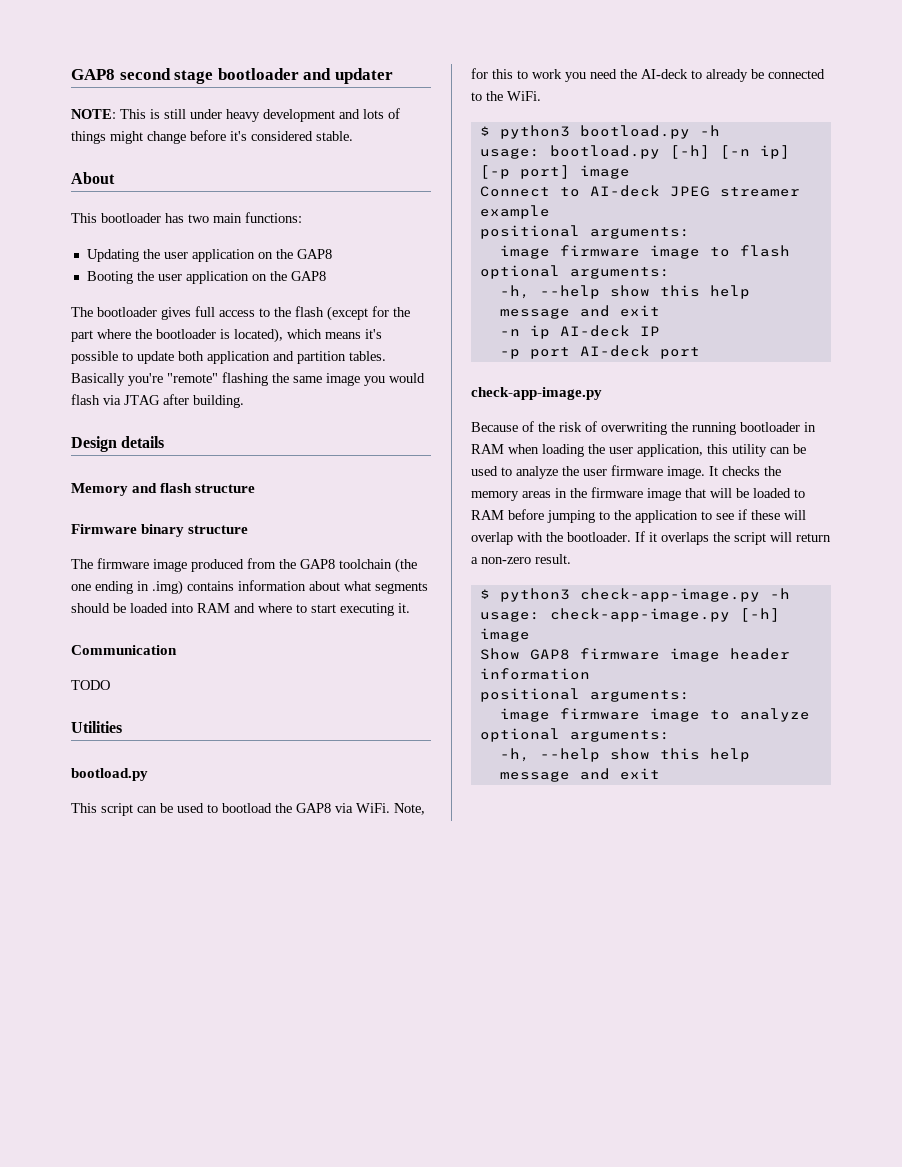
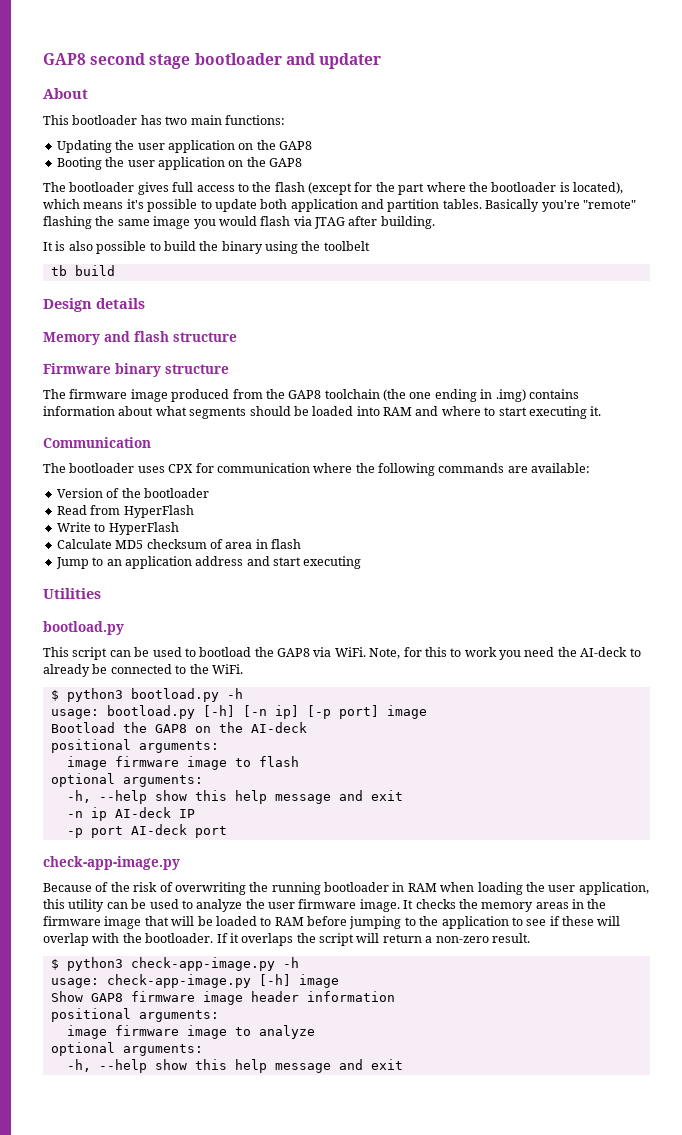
- NOTE: This is still under heavy development and lots of things might change before it's considered stable.
+ It is also possible to build the binary using the toolbelt
+ tb build
- TODO
+ The bootloader uses CPX for communication where the following commands are available:
+ Version of the bootloader
+ Read from HyperFlash
+ Write to HyperFlash
+ Calculate MD5 checksum of area in flash
+ Jump to an application address and start executing
- Connect to AI-deck JPEG streamer example
+ Bootload the GAP8 on the AI-deck

